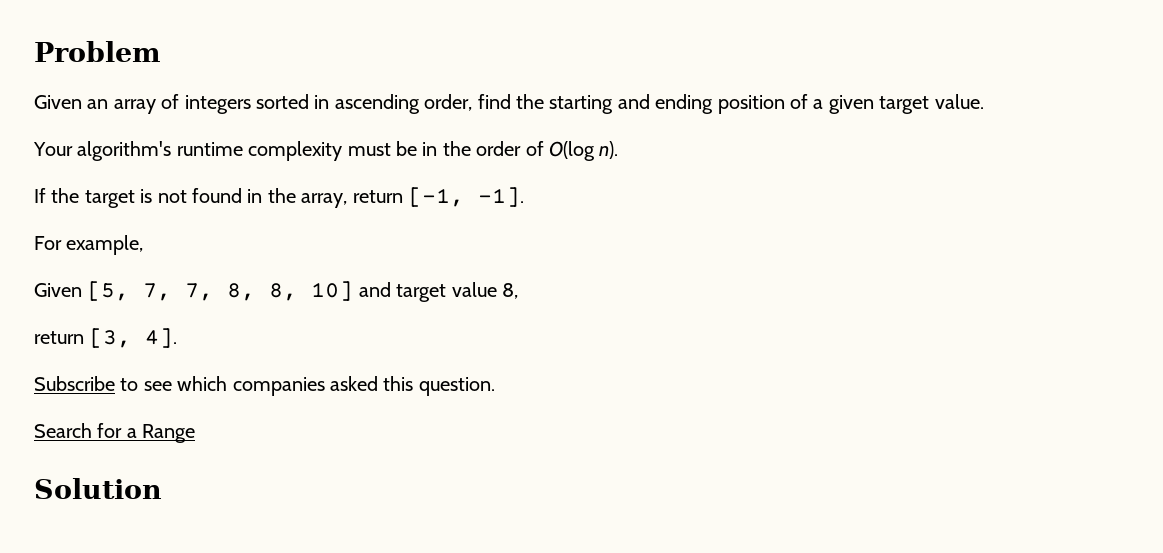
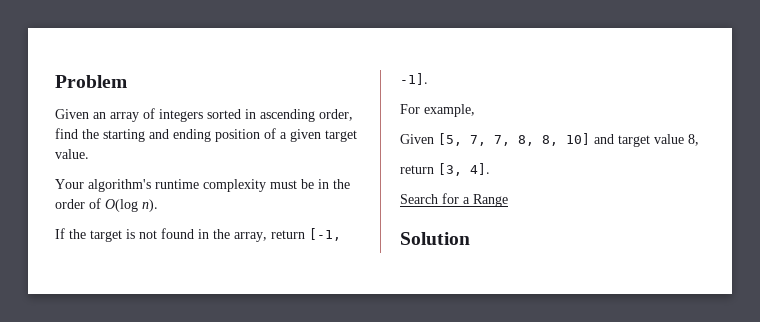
- Subscribe to see which companies asked this question.

